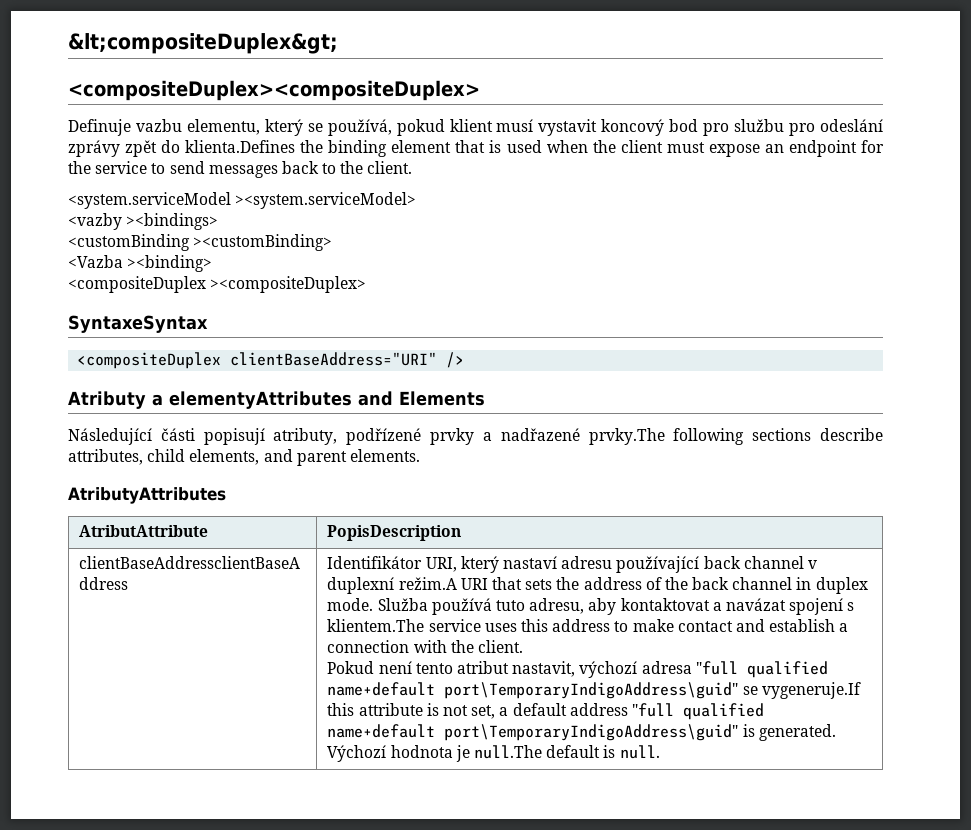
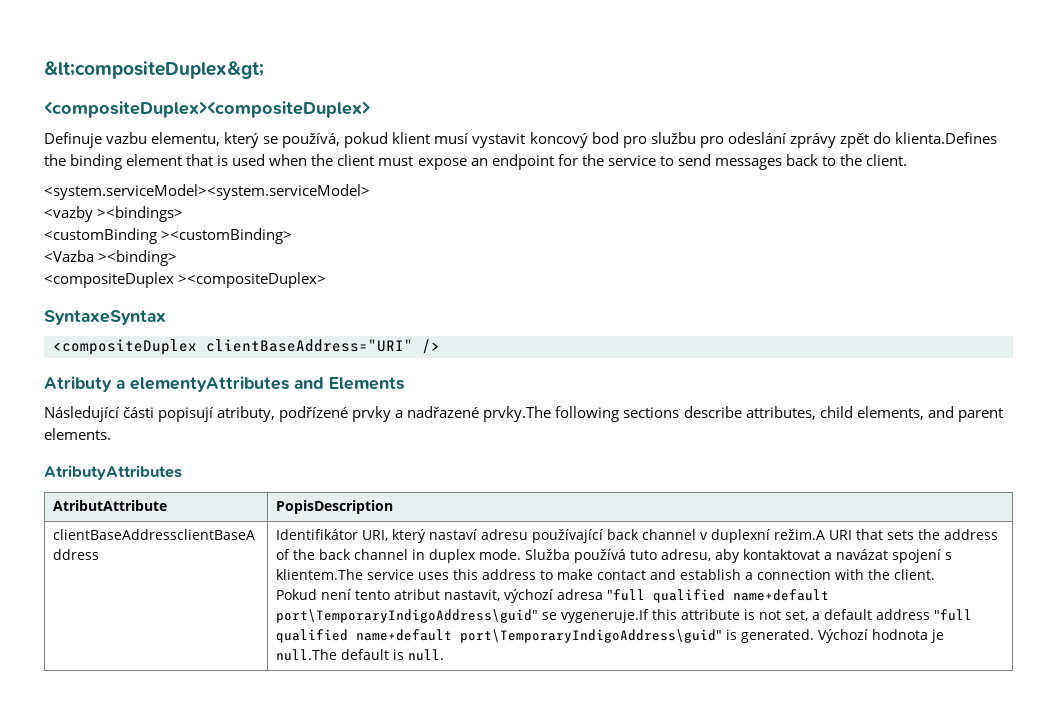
- <system.serviceModel ><system.serviceModel>
+ <system.serviceModel><system.serviceModel>

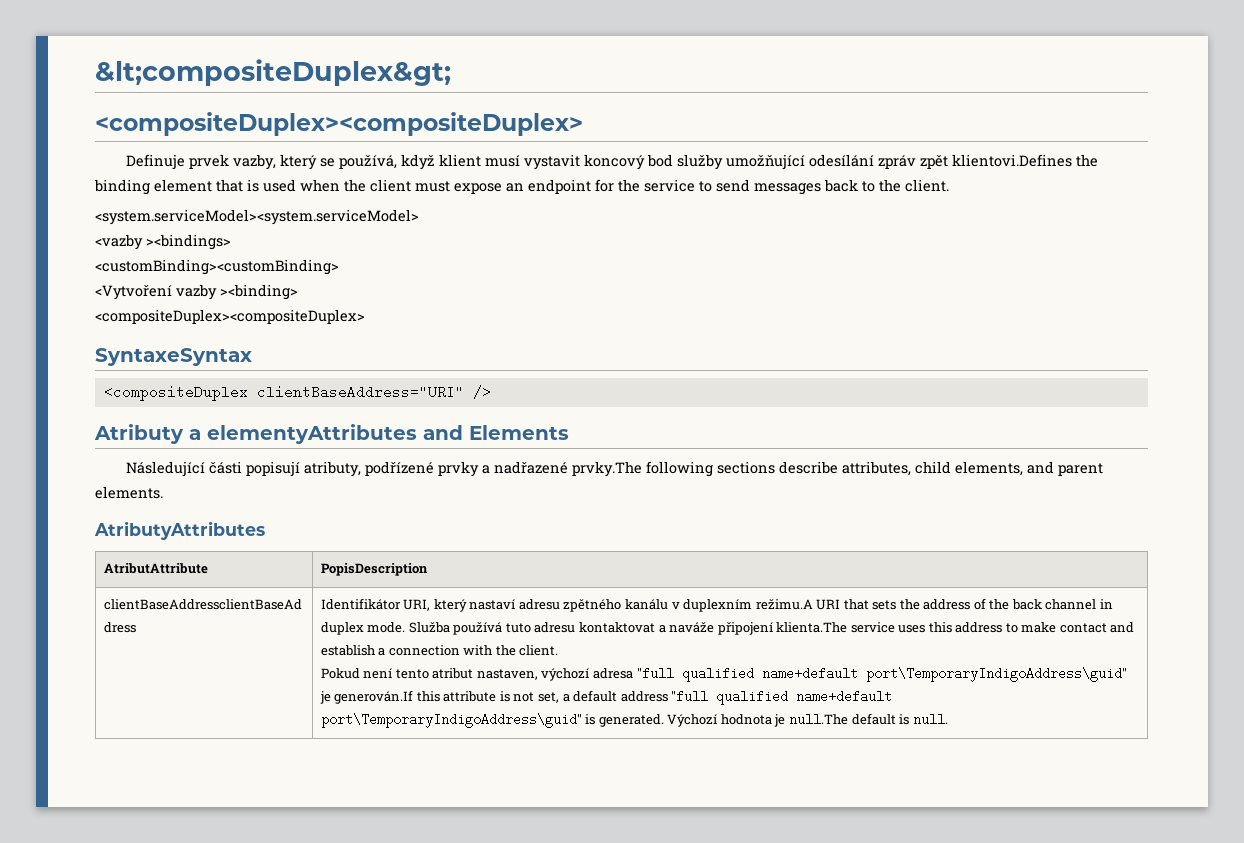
- Definuje vazbu elementu, který se používá, pokud klient musí vystavit koncový bod pro službu pro odeslání zprávy zpět do klienta.Defines the binding element that is used when the client must expose an endpoint for the service to send messages back to the client.
+ Definuje prvek vazby, který se používá, když klient musí vystavit koncový bod služby umožňující odesílání zpráv zpět klientovi.Defines the binding element that is used when the client must expose an endpoint for the service to send messages back to the client.
- <customBinding ><customBinding>
- <Vazba ><binding>
- <compositeDuplex ><compositeDuplex>
+ <customBinding><customBinding>
+ <Vytvoření vazby ><binding>
+ <compositeDuplex><compositeDuplex>
- Identifikátor URI, který nastaví adresu používající back channel v duplexní režim.A URI that sets the address of the back channel in duplex mode.
+ Identifikátor URI, který nastaví adresu zpětného kanálu v duplexním režimu.A URI that sets the address of the back channel in duplex mode.
- Služba používá tuto adresu, aby kontaktovat a navázat spojení s klientem.The service uses this address to make contact and establish a connection with the client.
+ Služba používá tuto adresu kontaktovat a naváže připojení klienta.The service uses this address to make contact and establish a connection with the client.
- Pokud není tento atribut nastavit, výchozí adresa "full qualified name+default port\TemporaryIndigoAddress\guid" se vygeneruje.If this attribute is not set, a default address "full qualified name+default port\TemporaryIndigoAddress\guid" is generated.
+ Pokud není tento atribut nastaven, výchozí adresa "full qualified name+default port\TemporaryIndigoAddress\guid" je generován.If this attribute is not set, a default address "full qualified name+default port\TemporaryIndigoAddress\guid" is generated.

